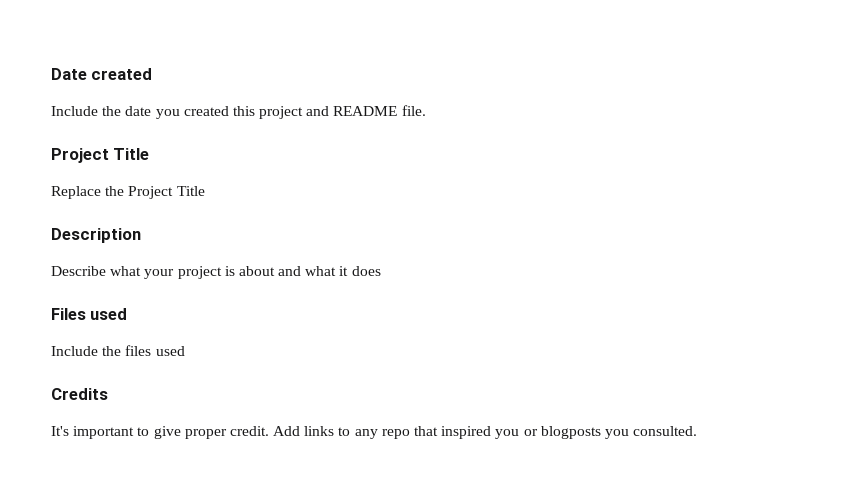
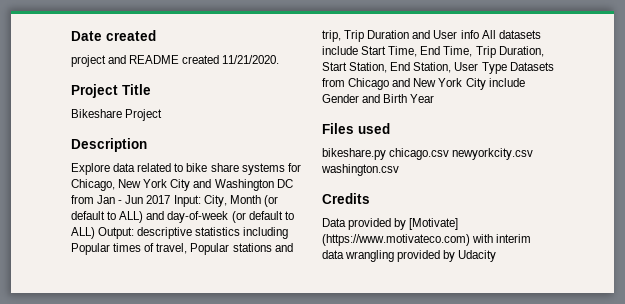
- Include the date you created this project and README file.
+ project and README created 11/21/2020.
  Project Title
- Replace the Project Title
+ Bikeshare Project
- Describe what your project is about and what it does
+ Explore data related to bike share systems for Chicago, New York City and Washington DC from Jan - Jun 2017 Input: City, Month (or default to ALL) and day-of-week (or default to ALL) Output: descriptive statistics including Popular times of travel, Popular stations and trip, Trip Duration and User info All datasets include Start Time, End Time, Trip Duration, Start Station, End Station, User Type Datasets from Chicago and New York City include Gender and Birth Year
  Files used
- Include the files used
+ bikeshare.py chicago.csv newyorkcity.csv washington.csv
  Credits
- It's important to give proper credit. Add links to any repo that inspired you or blogposts you consulted.
+ Data provided by [Motivate] (https://www.motivateco.com) with interim data wrangling provided by Udacity

